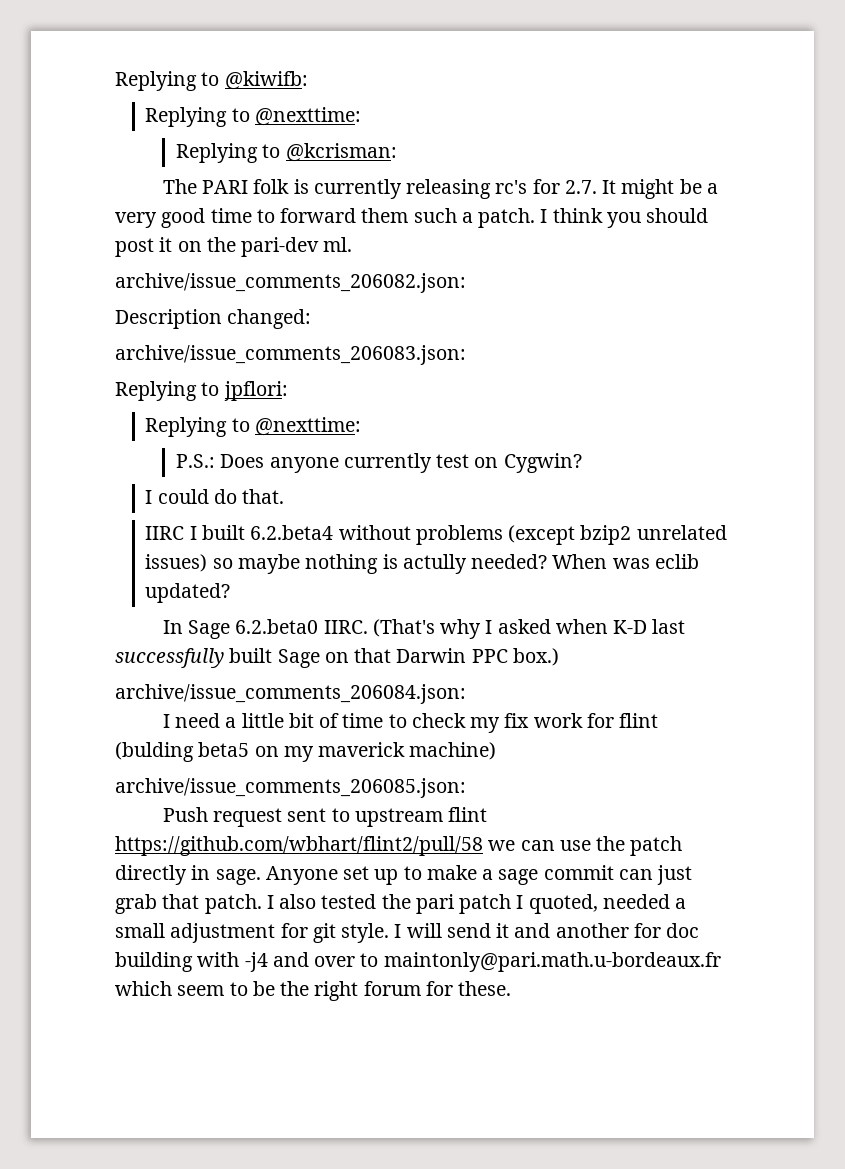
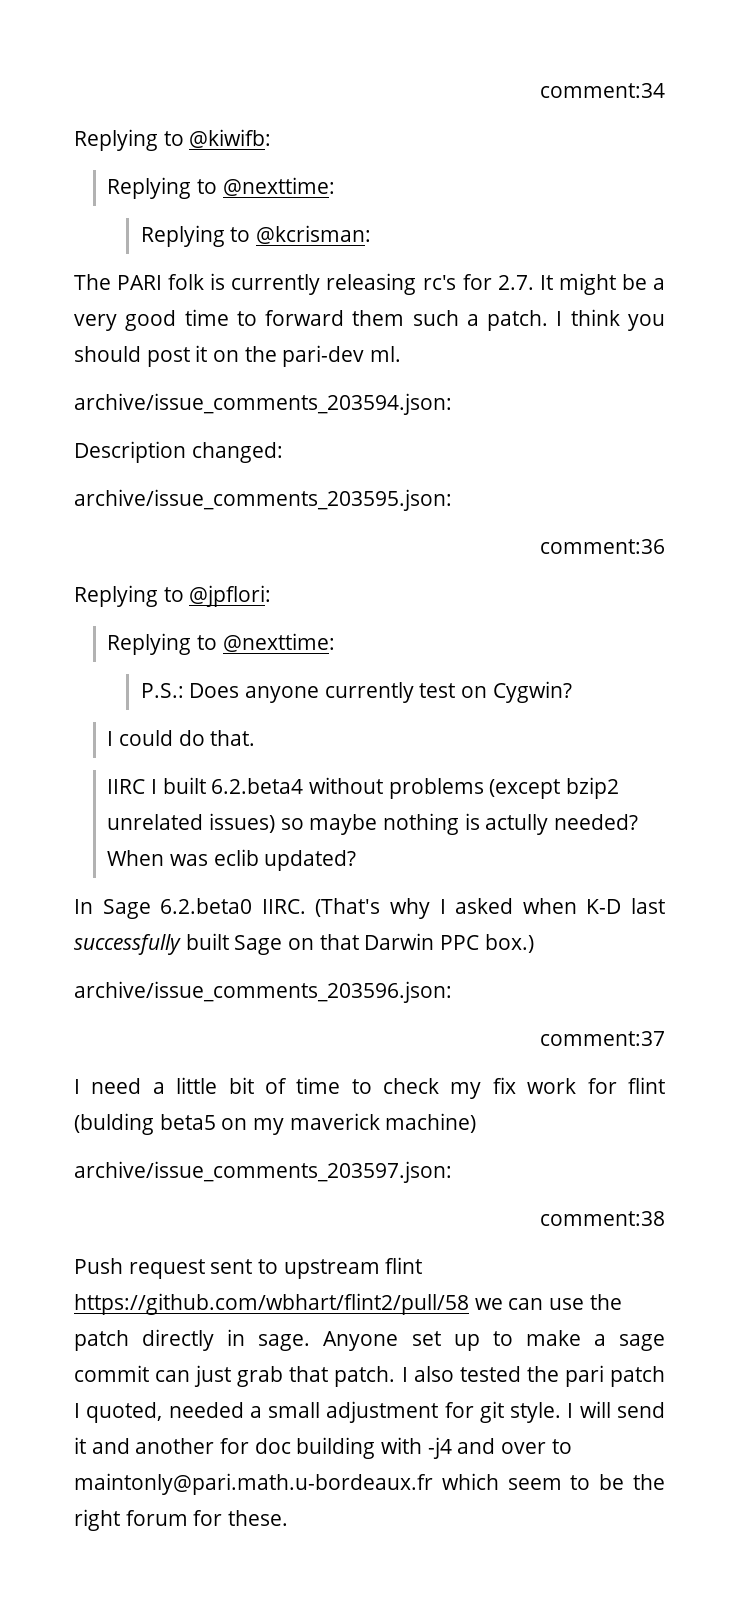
+ comment:34
- archive/issue_comments_206082.json:
+ archive/issue_comments_203594.json:
- archive/issue_comments_206083.json:
- Replying to jpflori:
+ archive/issue_comments_203595.json:
+ comment:36
+ Replying to @jpflori:
- archive/issue_comments_206084.json:
+ archive/issue_comments_203596.json:
+ comment:37
- archive/issue_comments_206085.json:
+ archive/issue_comments_203597.json:
+ comment:38

